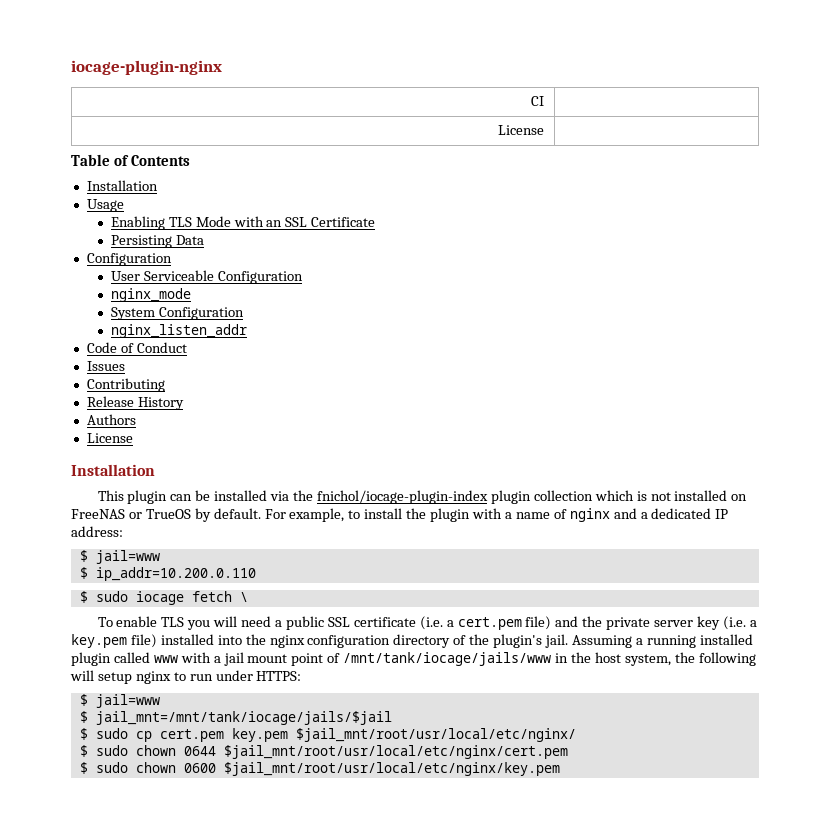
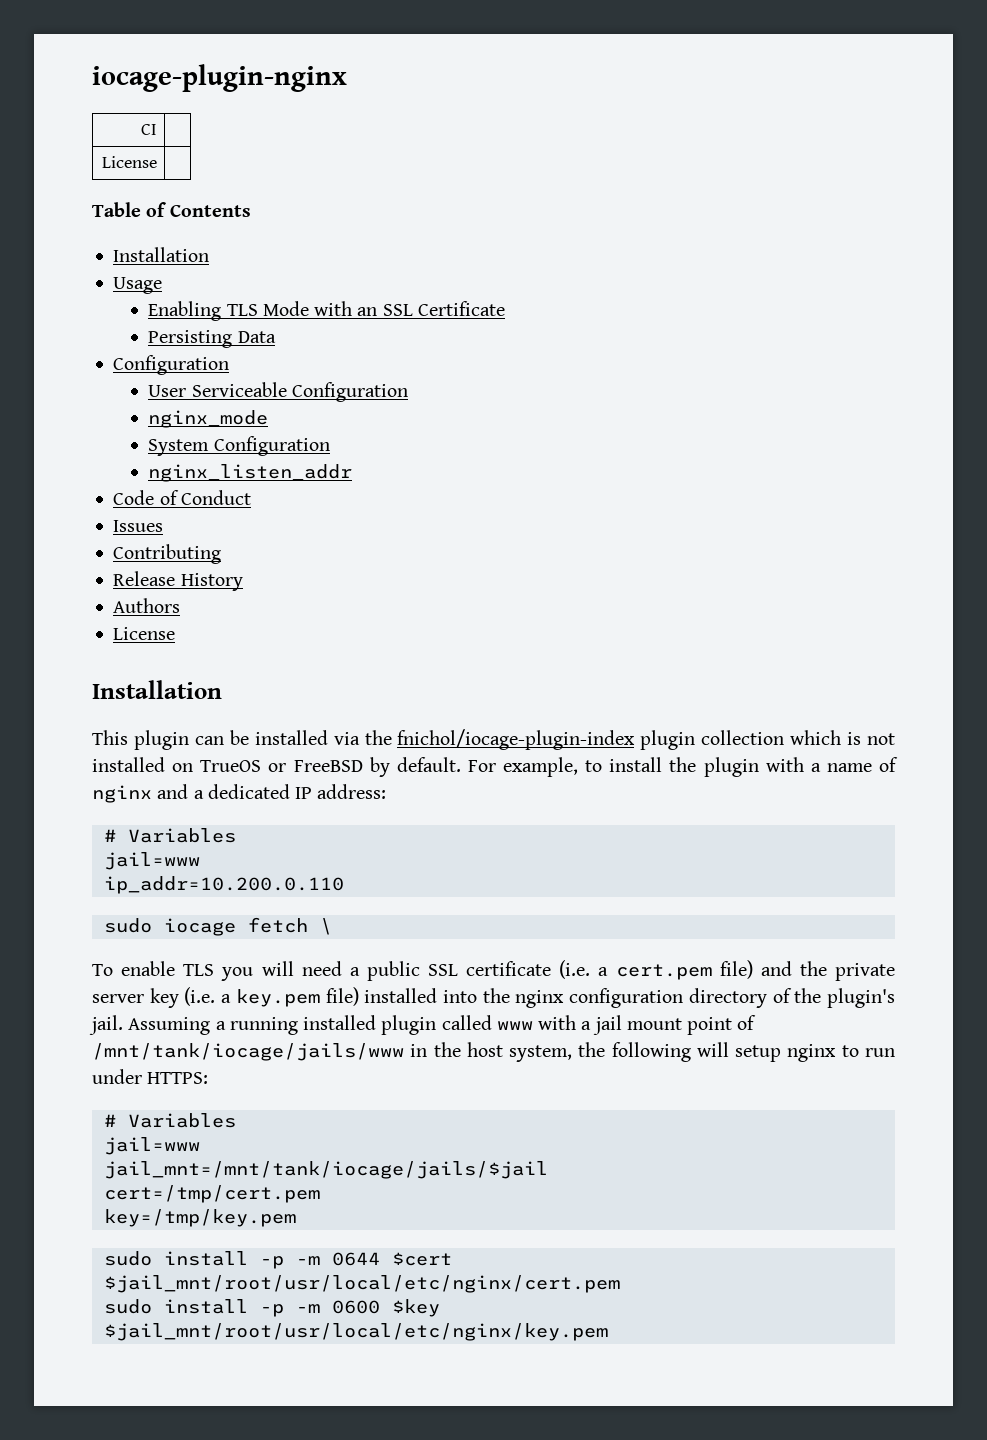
- This plugin can be installed via the fnichol/iocage-plugin-index plugin collection which is not installed on FreeNAS or TrueOS by default.
+ This plugin can be installed via the fnichol/iocage-plugin-index plugin collection which is not installed on TrueOS or FreeBSD by default.
  For example, to install the plugin with a name of nginx and a dedicated IP address:
- $ jail=www
- $ ip_addr=10.200.0.110
+ # Variables
+ jail=www
+ ip_addr=10.200.0.110
- $ sudo iocage fetch \
+ sudo iocage fetch \
  Assuming a running installed plugin called www with a jail mount point of /mnt/tank/iocage/jails/www in the host system, the following will setup nginx to run under HTTPS:
- $ jail=www
- $ jail_mnt=/mnt/tank/iocage/jails/$jail
+ # Variables
+ jail=www
+ jail_mnt=/mnt/tank/iocage/jails/$jail
- $ sudo cp cert.pem key.pem $jail_mnt/root/usr/local/etc/nginx/
- $ sudo chown 0644 $jail_mnt/root/usr/local/etc/nginx/cert.pem
- $ sudo chown 0600 $jail_mnt/root/usr/local/etc/nginx/key.pem
+ cert=/tmp/cert.pem
+ key=/tmp/key.pem
+ sudo install -p -m 0644 $cert $jail_mnt/root/usr/local/etc/nginx/cert.pem
+ sudo install -p -m 0600 $key $jail_mnt/root/usr/local/etc/nginx/key.pem

